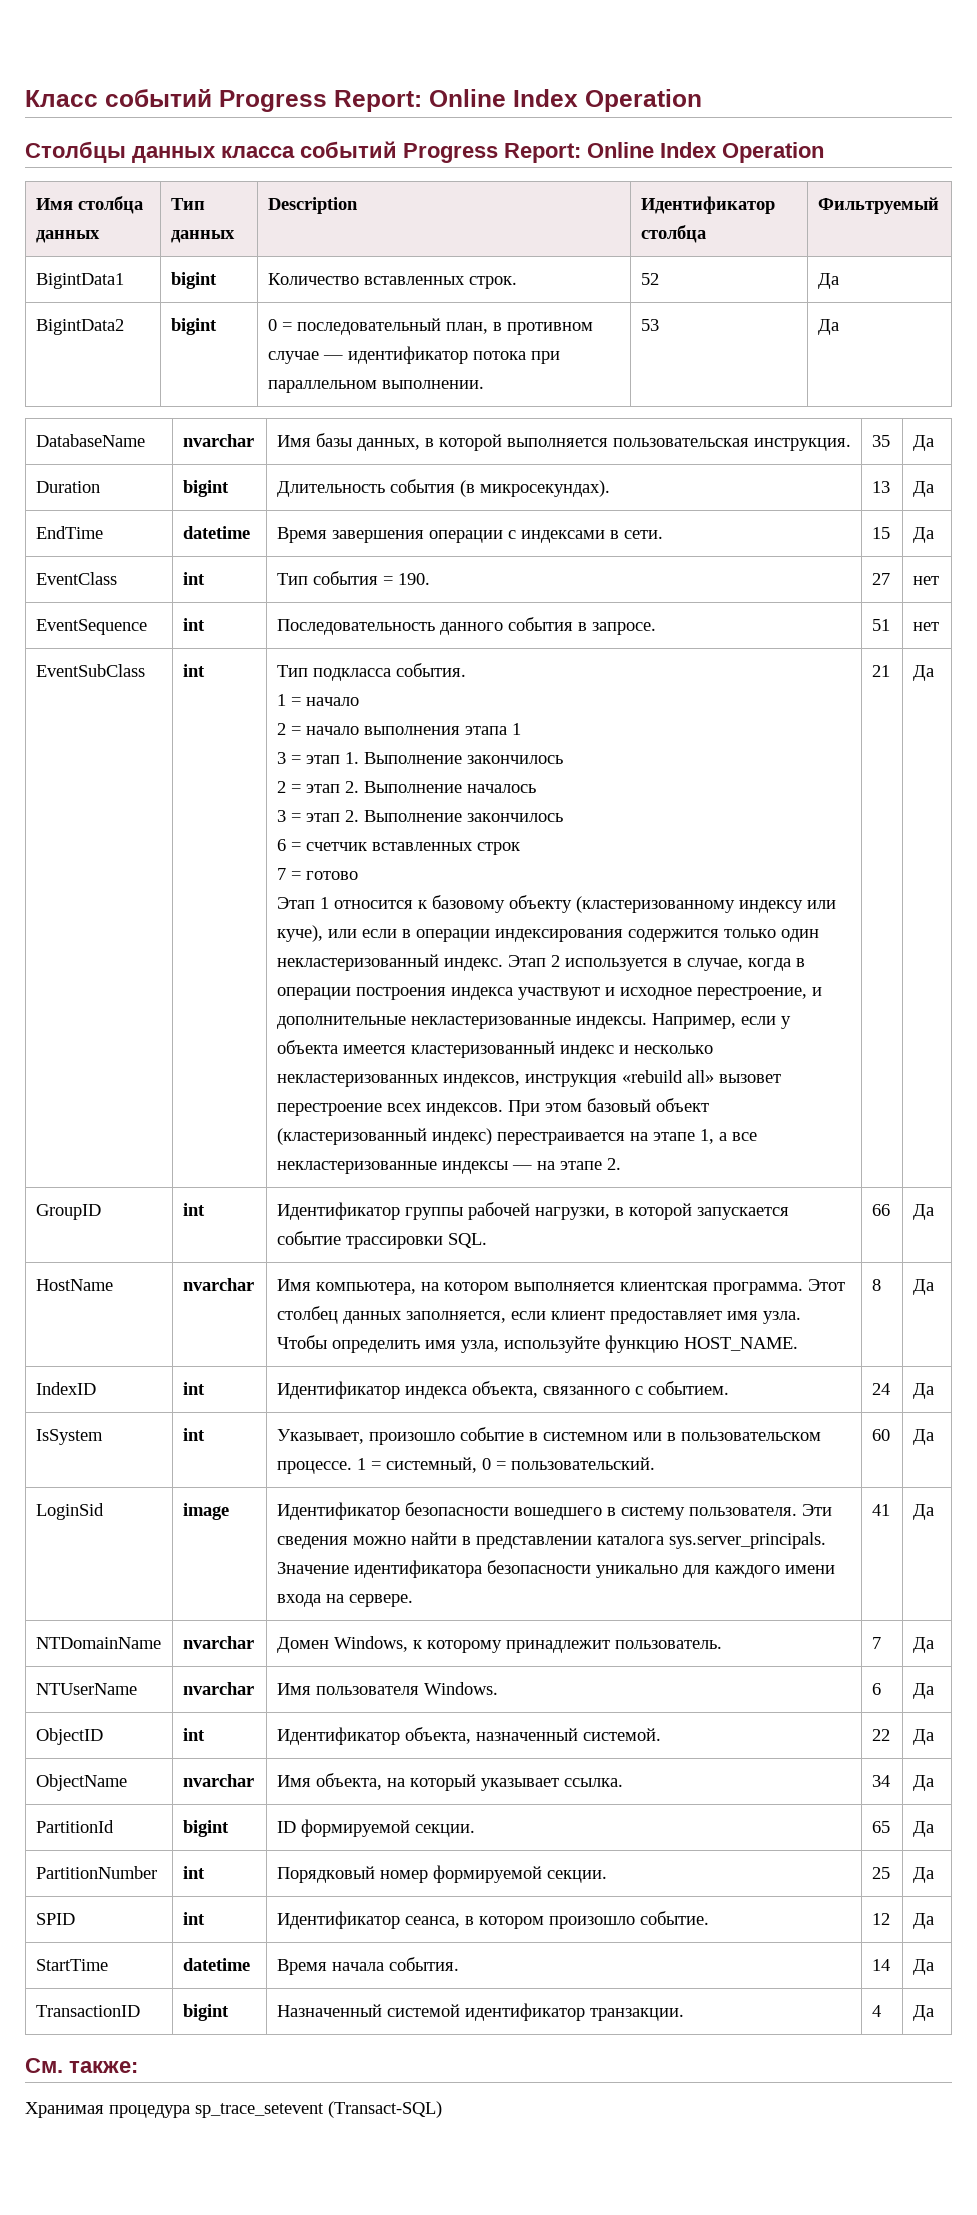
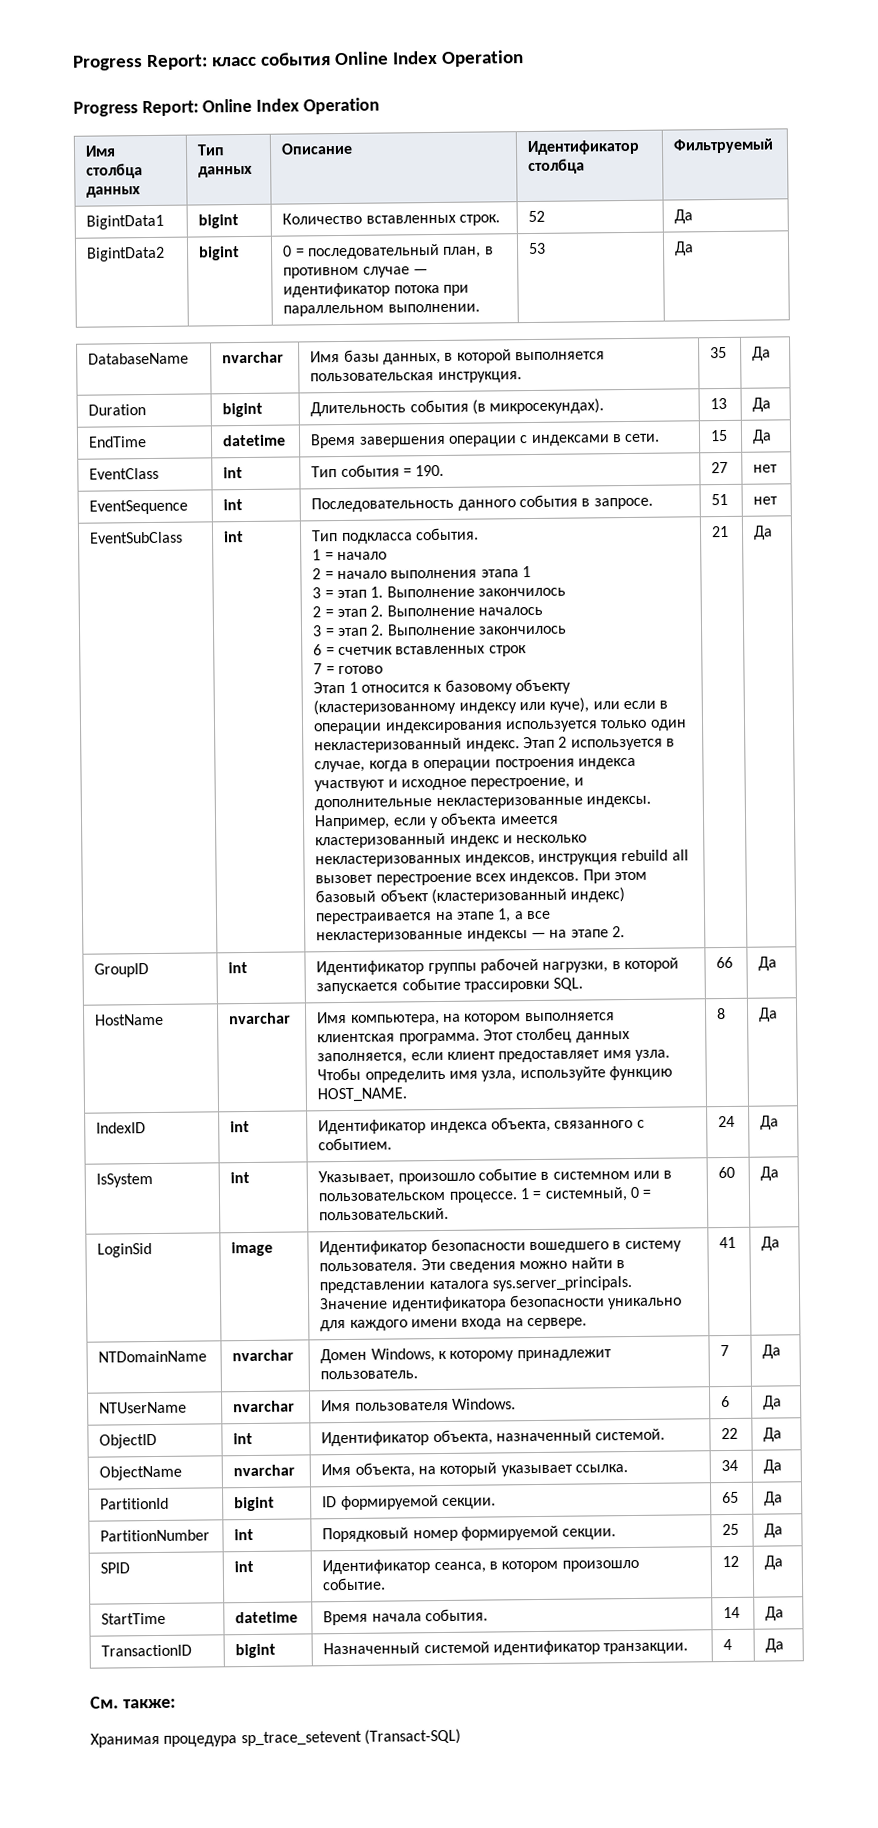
- Класс событий Progress Report: Online Index Operation
- Столбцы данных класса событий Progress Report: Online Index Operation
+ Progress Report: класс события Online Index Operation
+ Progress Report: Online Index Operation
- Имя столбца данных | Тип данных | Description | Идентификатор столбца | Фильтруемый
+ Имя столбца данных | Тип данных | Описание | Идентификатор столбца | Фильтруемый
- Этап 1 относится к базовому объекту (кластеризованному индексу или куче), или если в операции индексирования содержится только один некластеризованный индекс.
+ Этап 1 относится к базовому объекту (кластеризованному индексу или куче), или если в операции индексирования используется только один некластеризованный индекс.
- Например, если у объекта имеется кластеризованный индекс и несколько некластеризованных индексов, инструкция «rebuild all» вызовет перестроение всех индексов.
+ Например, если у объекта имеется кластеризованный индекс и несколько некластеризованных индексов, инструкция rebuild all вызовет перестроение всех индексов.

